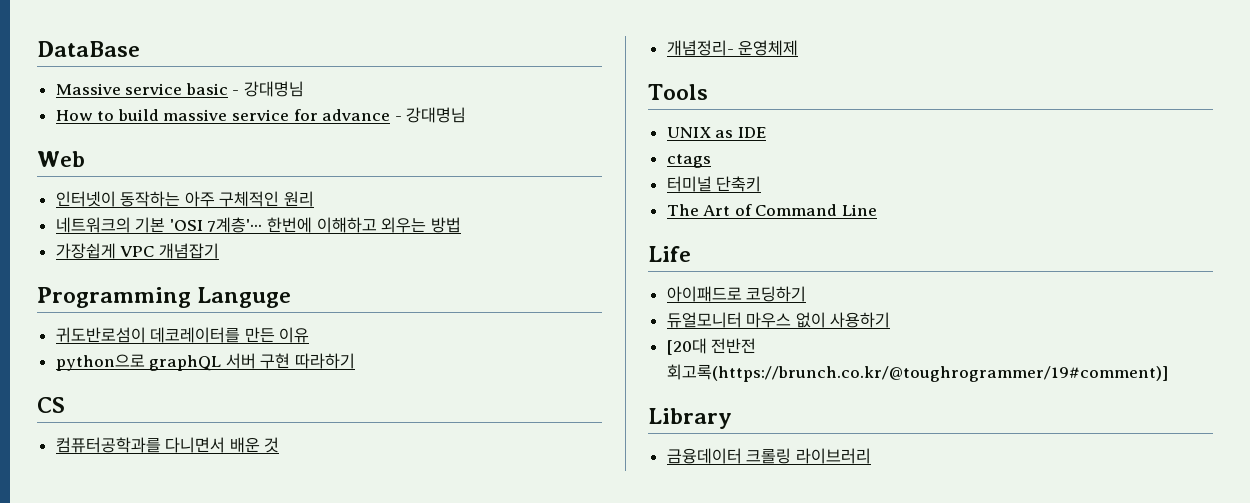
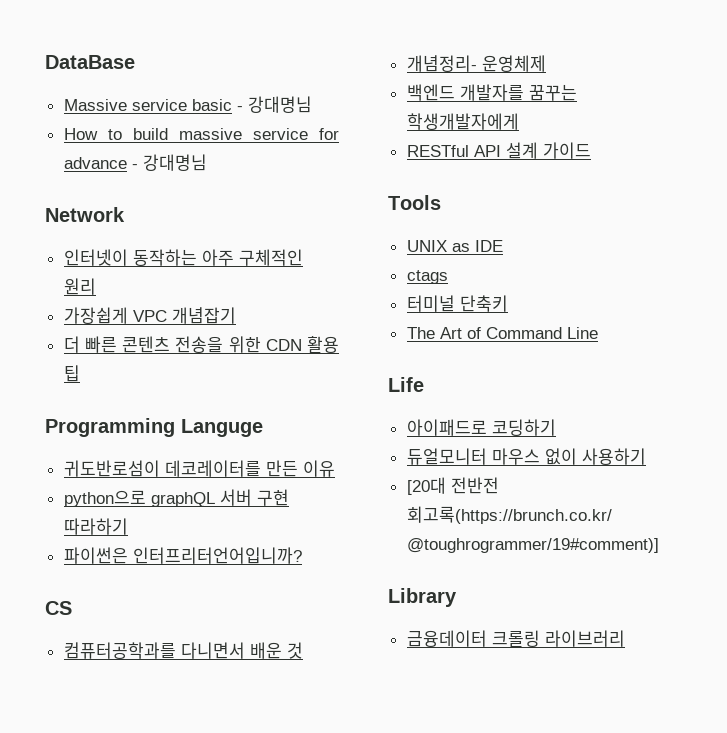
- Web
+ Network
- 네트워크의 기본 'OSI 7계층'··· 한번에 이해하고 외우는 방법
  가장쉽게 VPC 개념잡기
+ 더 빠른 콘텐츠 전송을 위한 CDN 활용 팁
+ 파이썬은 인터프리터언어입니까?
+ 백엔드 개발자를 꿈꾸는 학생개발자에게
+ RESTful API 설계 가이드

